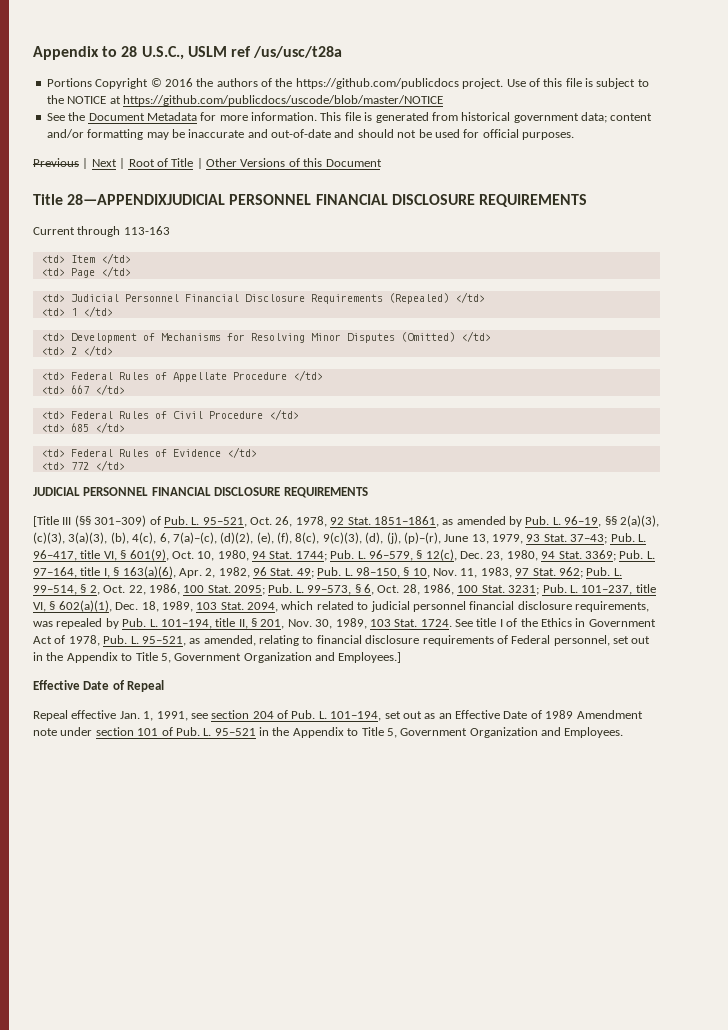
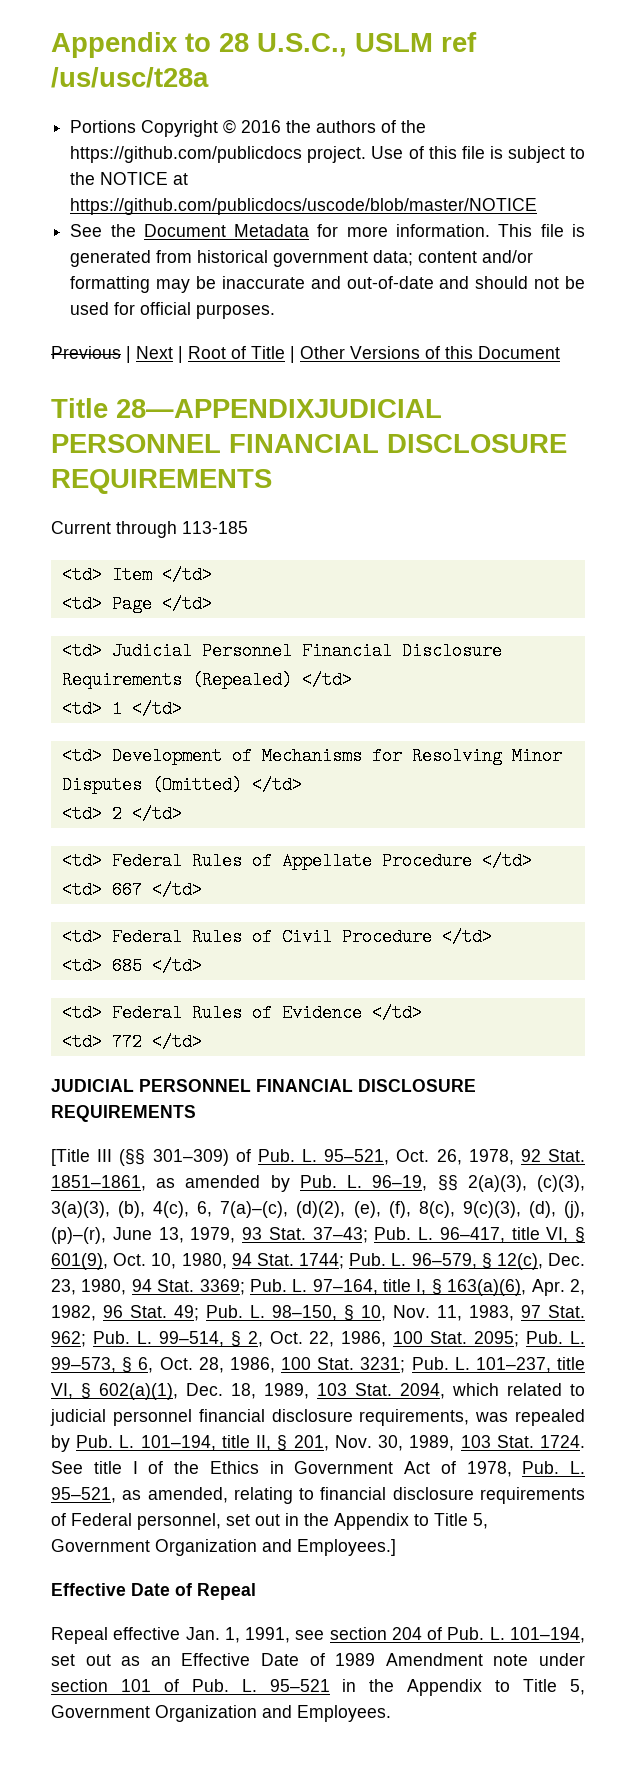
- Current through 113-163
+ Current through 113-185

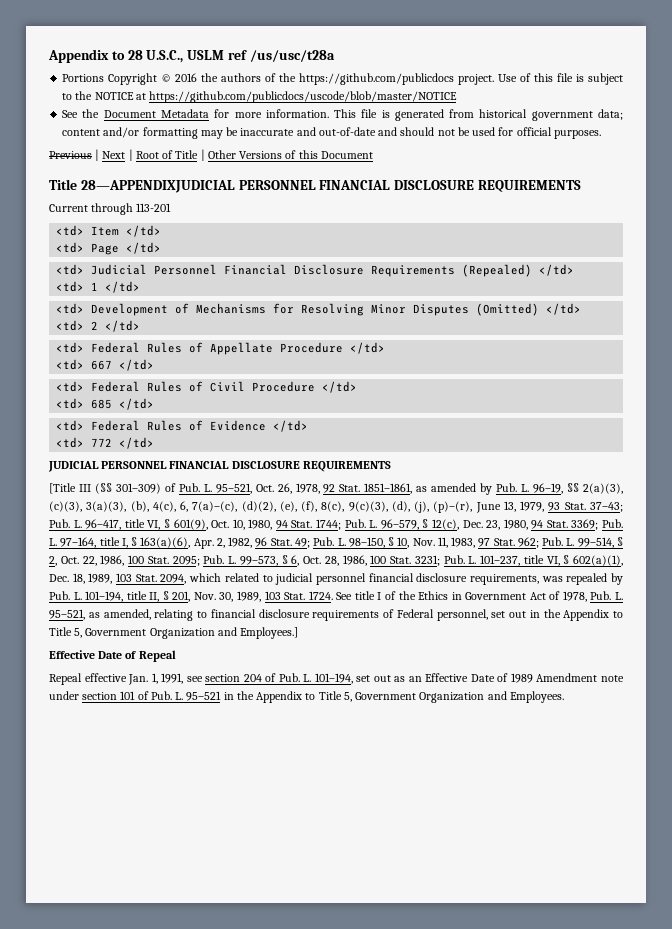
- Current through 113-185
+ Current through 113-201

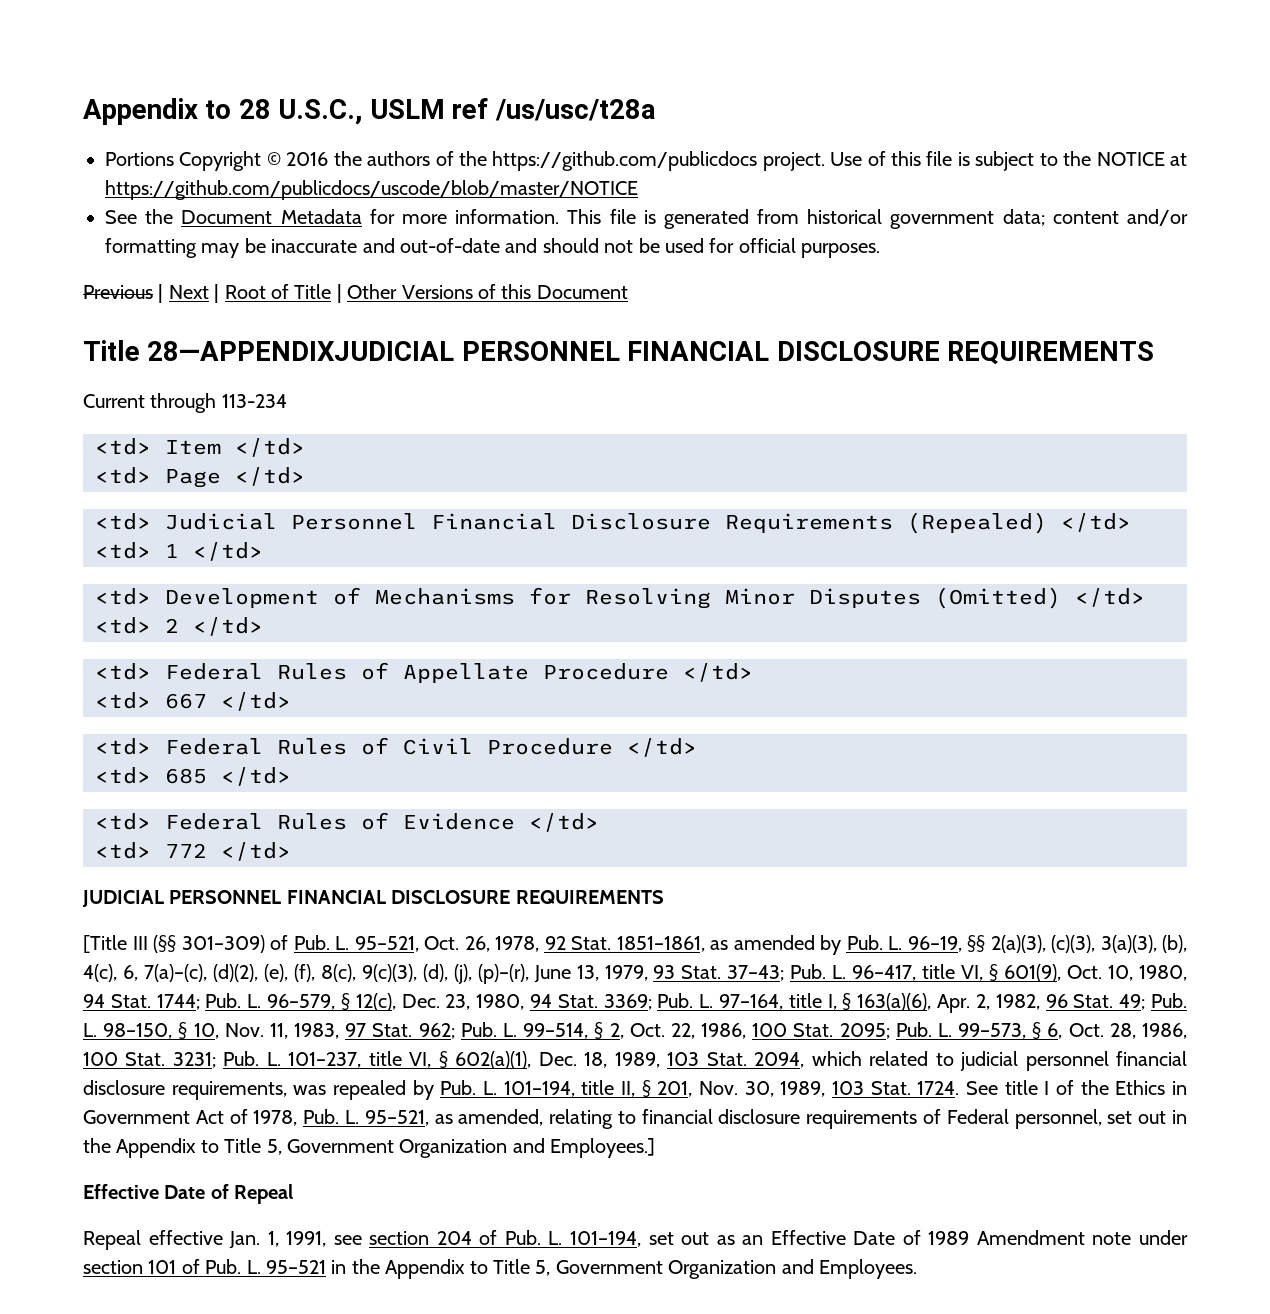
- Current through 113-201
+ Current through 113-234

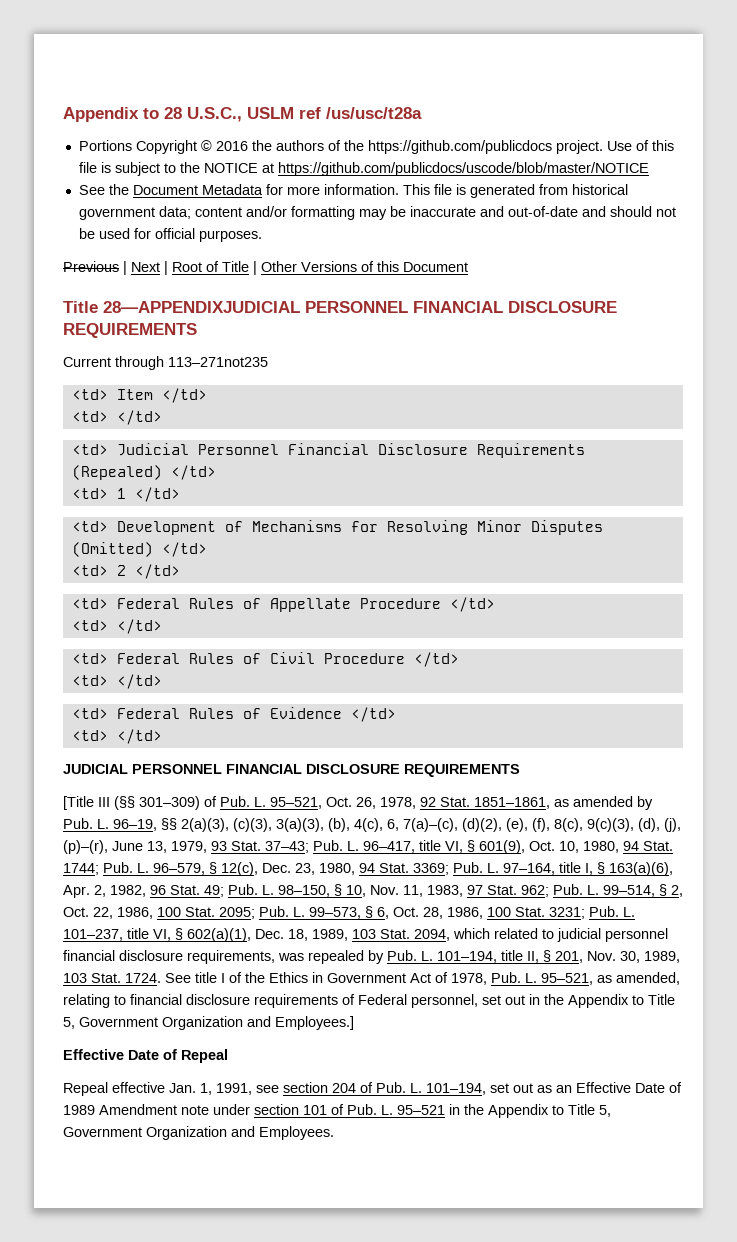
- Current through 113-234
+ Current through 113–271not235
  <td> Item </td>
- <td> Page </td>
+ <td> </td>
  <td> Federal Rules of Appellate Procedure </td>
- <td> 667 </td>
+ <td> </td>
  <td> Federal Rules of Civil Procedure </td>
- <td> 685 </td>
+ <td> </td>
  <td> Federal Rules of Evidence </td>
- <td> 772 </td>
+ <td> </td>

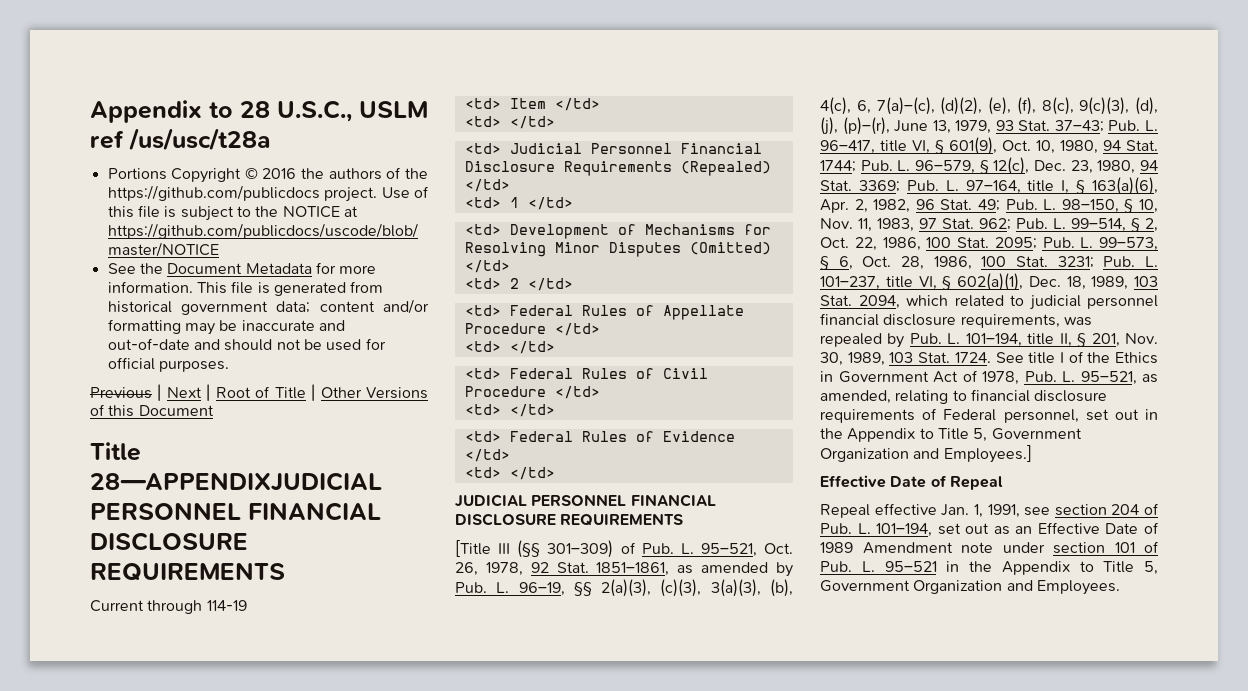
- Current through 113–271not235
+ Current through 114-19

